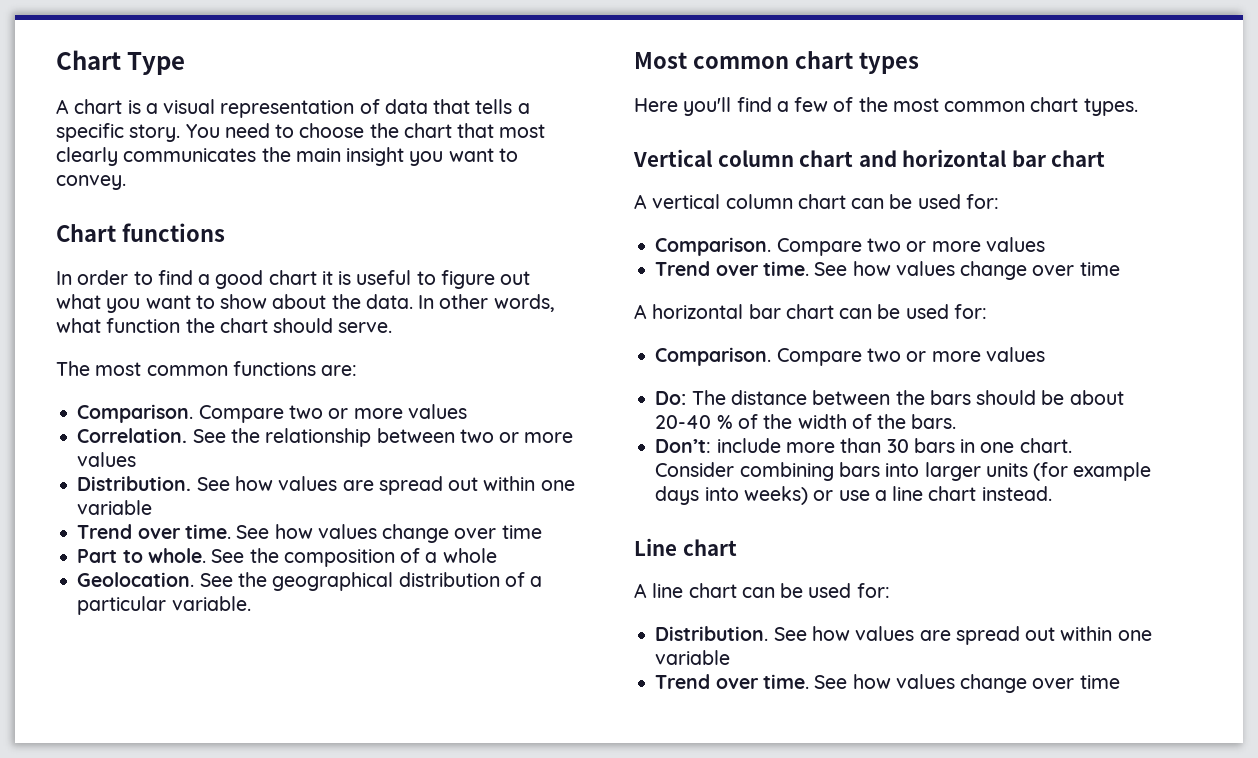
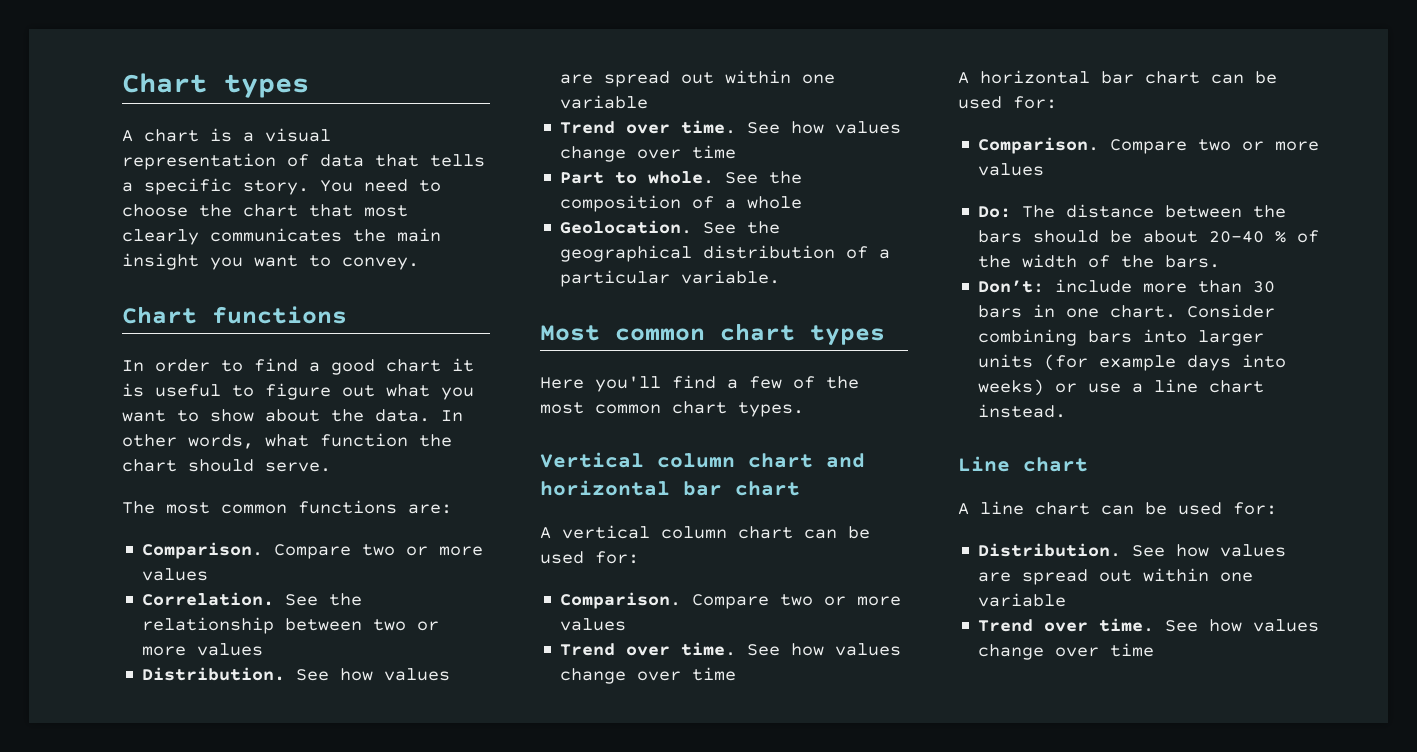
- Chart Type
+ Chart types

